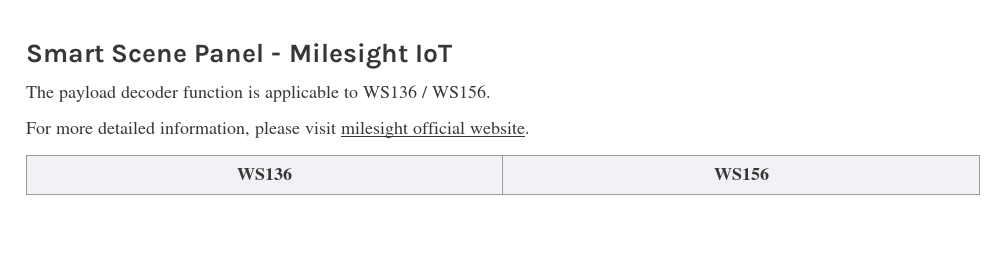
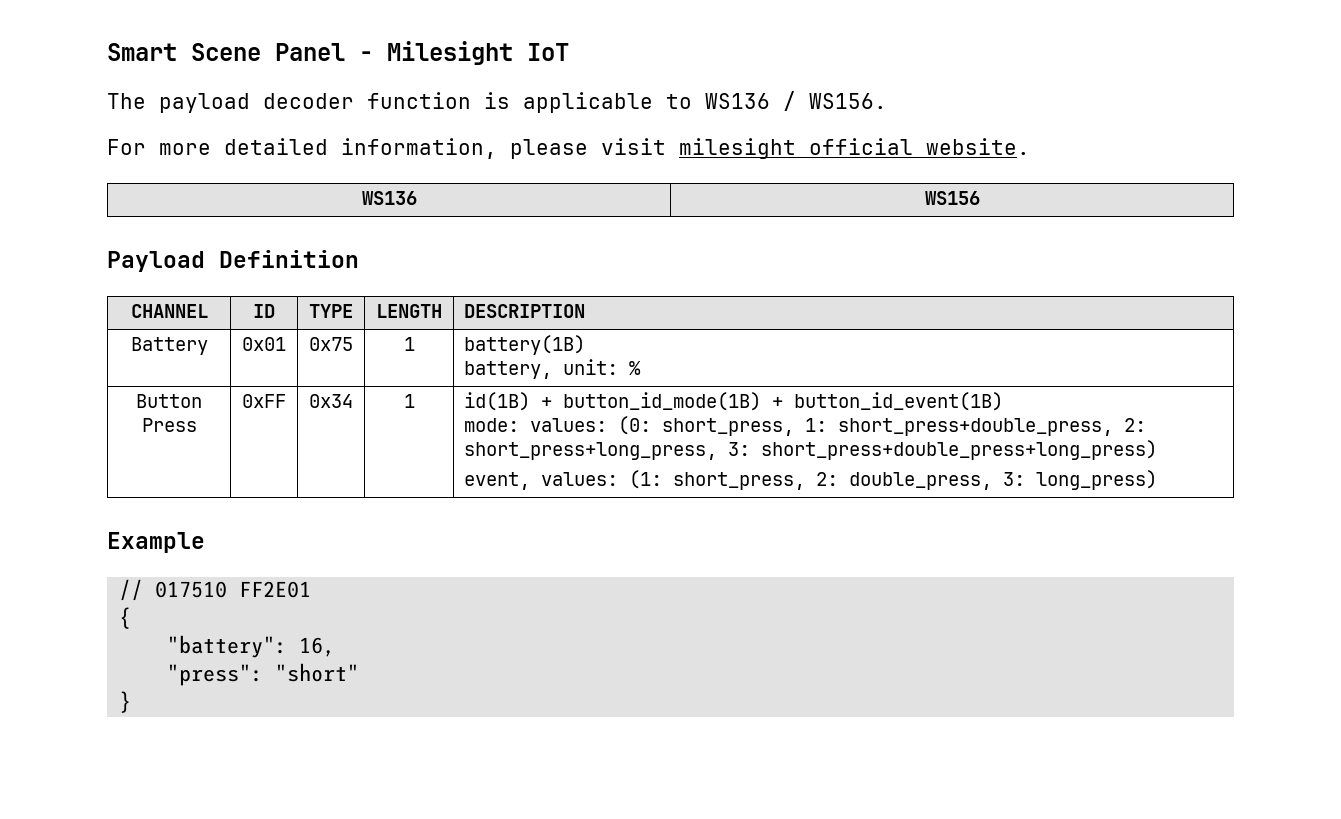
+ Payload Definition
+ CHANNEL | ID | TYPE | LENGTH | DESCRIPTION
+ Battery | 0x01 | 0x75 | 1 | battery(1B)
+ battery, unit: %
+ Button Press | 0xFF | 0x34 | 1 | id(1B) + button_id_mode(1B) + button_id_event(1B)
+ mode: values: (0: short_press, 1: short_press+double_press, 2: short_press+long_press, 3: short_press+double_press+long_press)
+ event, values: (1: short_press, 2: double_press, 3: long_press)
+ Example
+ // 017510 FF2E01
+ {
+ "battery": 16,
+ "press": "short"
+ }

